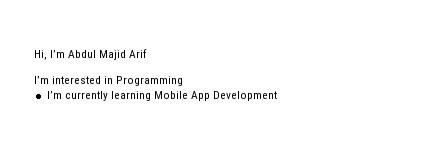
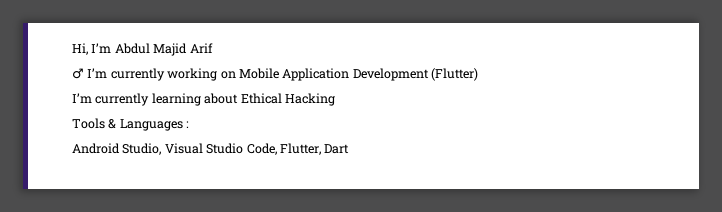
- I’m interested in Programming
- I’m currently learning Mobile App Development
+ ♂ I’m currently working on Mobile Application Development (Flutter)
+ I’m currently learning about Ethical Hacking
+ Tools & Languages :
+ Android Studio, Visual Studio Code, Flutter, Dart

